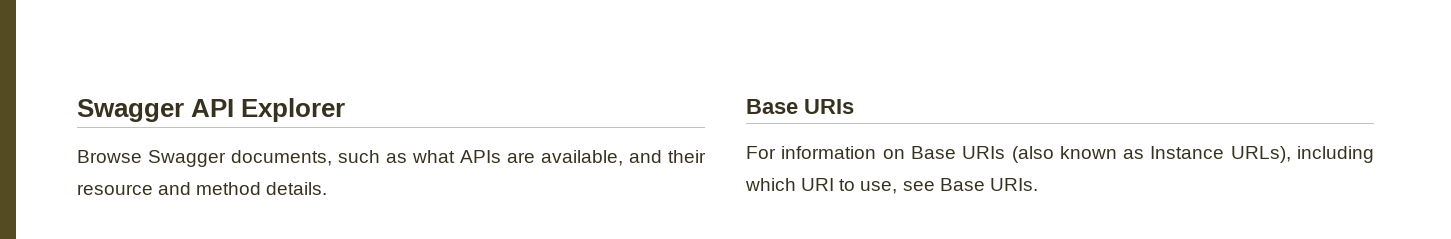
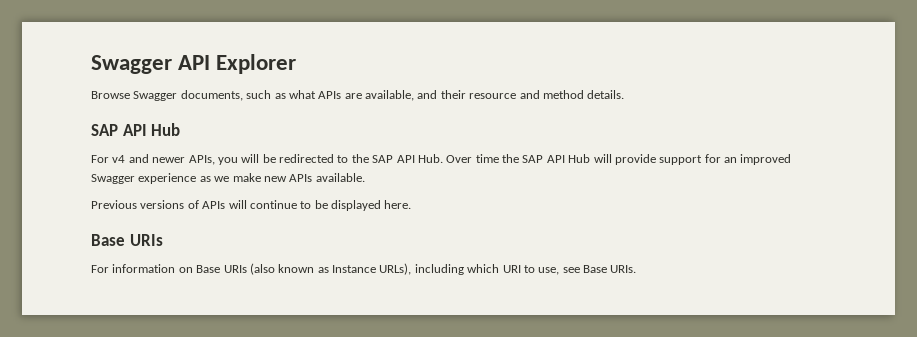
  Browse Swagger documents, such as what APIs are available, and their resource and method details.
+ SAP API Hub
+ For v4 and newer APIs, you will be redirected to the SAP API Hub. Over time the SAP API Hub will provide support for an improved Swagger experience as we make new APIs available.
+ Previous versions of APIs will continue to be displayed here.

